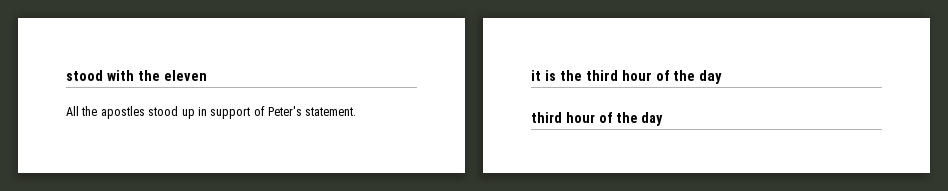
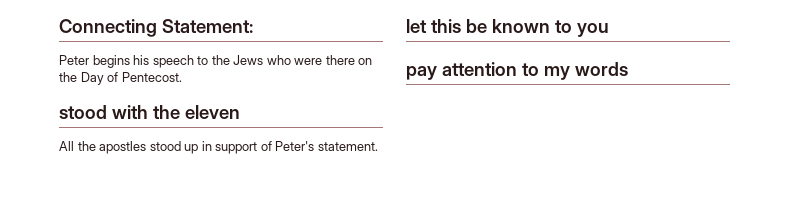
+ Connecting Statement:
+ Peter begins his speech to the Jews who were there on the Day of Pentecost.
- it is the third hour of the day
- third hour of the day
+ let this be known to you
+ pay attention to my words

